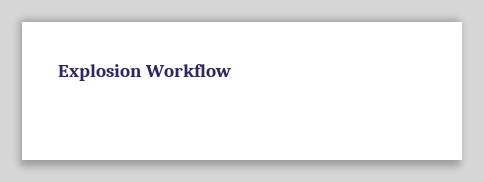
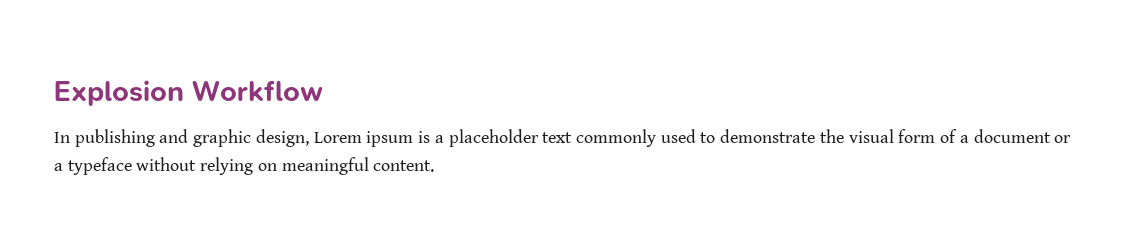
+ In publishing and graphic design, Lorem ipsum is a placeholder text commonly used to demonstrate the visual form of a document or a typeface without relying on meaningful content.

